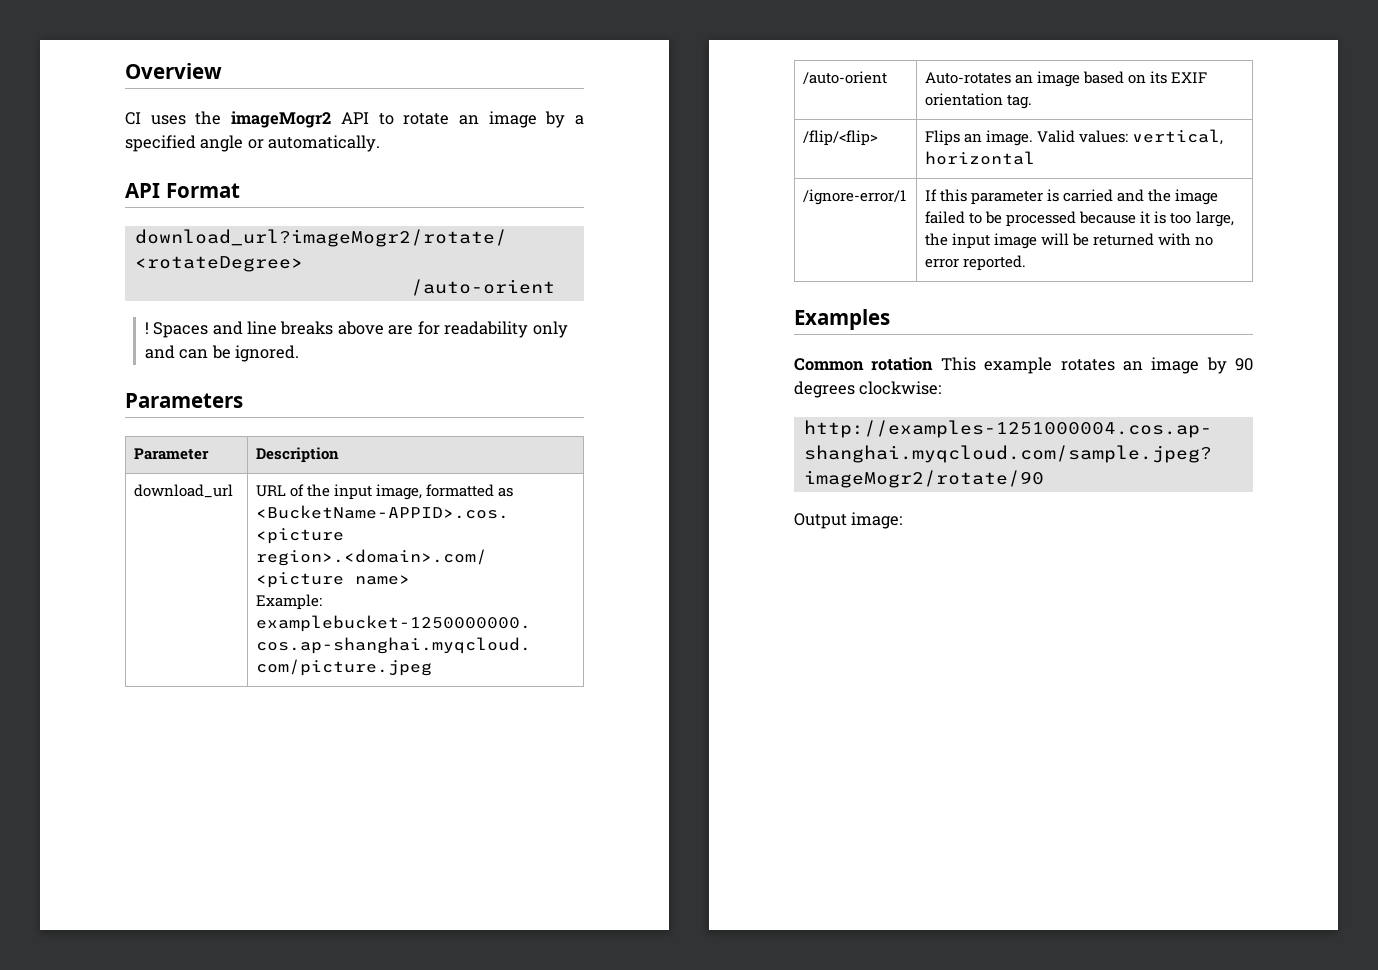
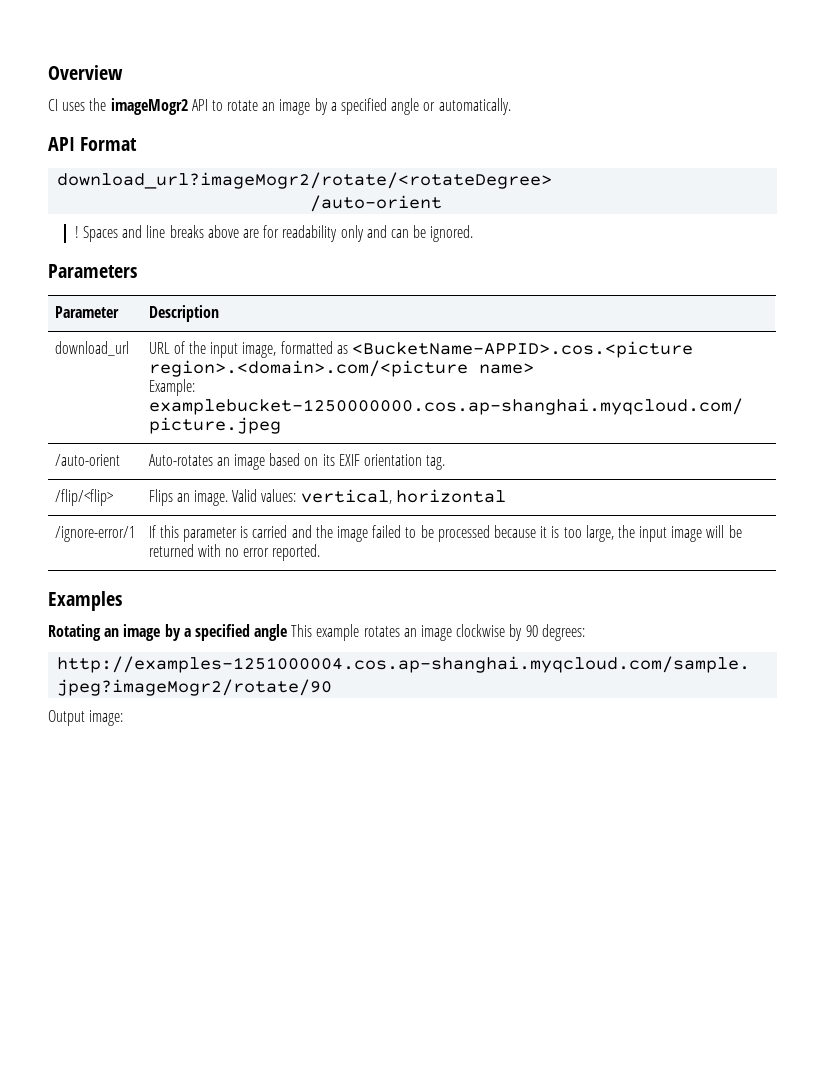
- Common rotation This example rotates an image by 90 degrees clockwise:
+ Rotating an image by a specified angle This example rotates an image clockwise by 90 degrees:

